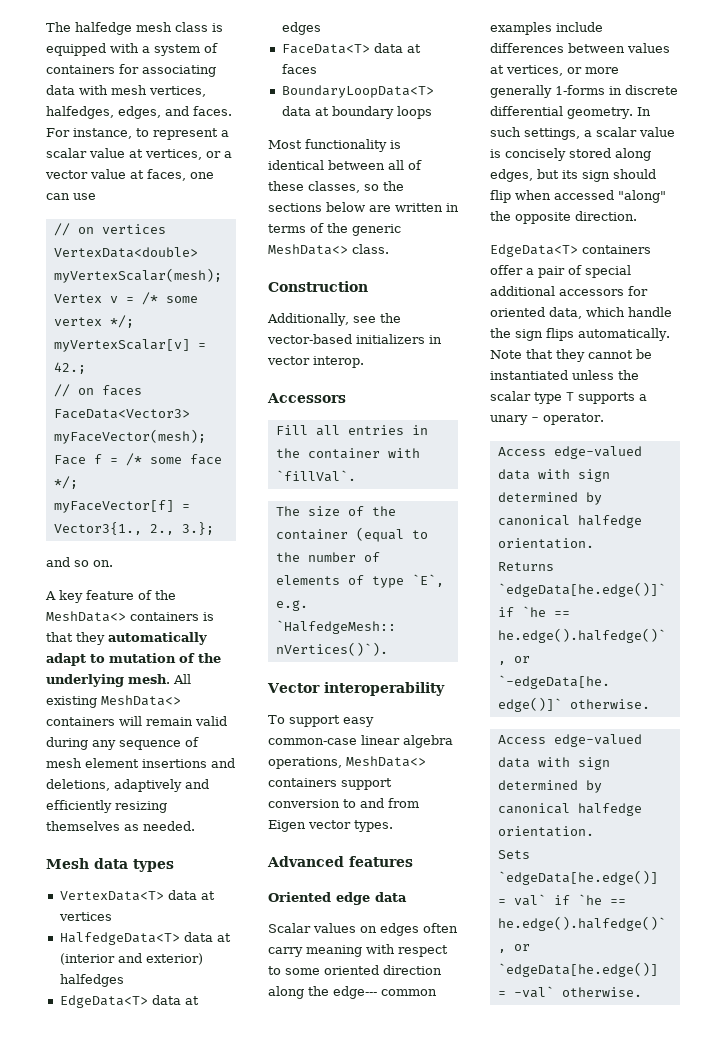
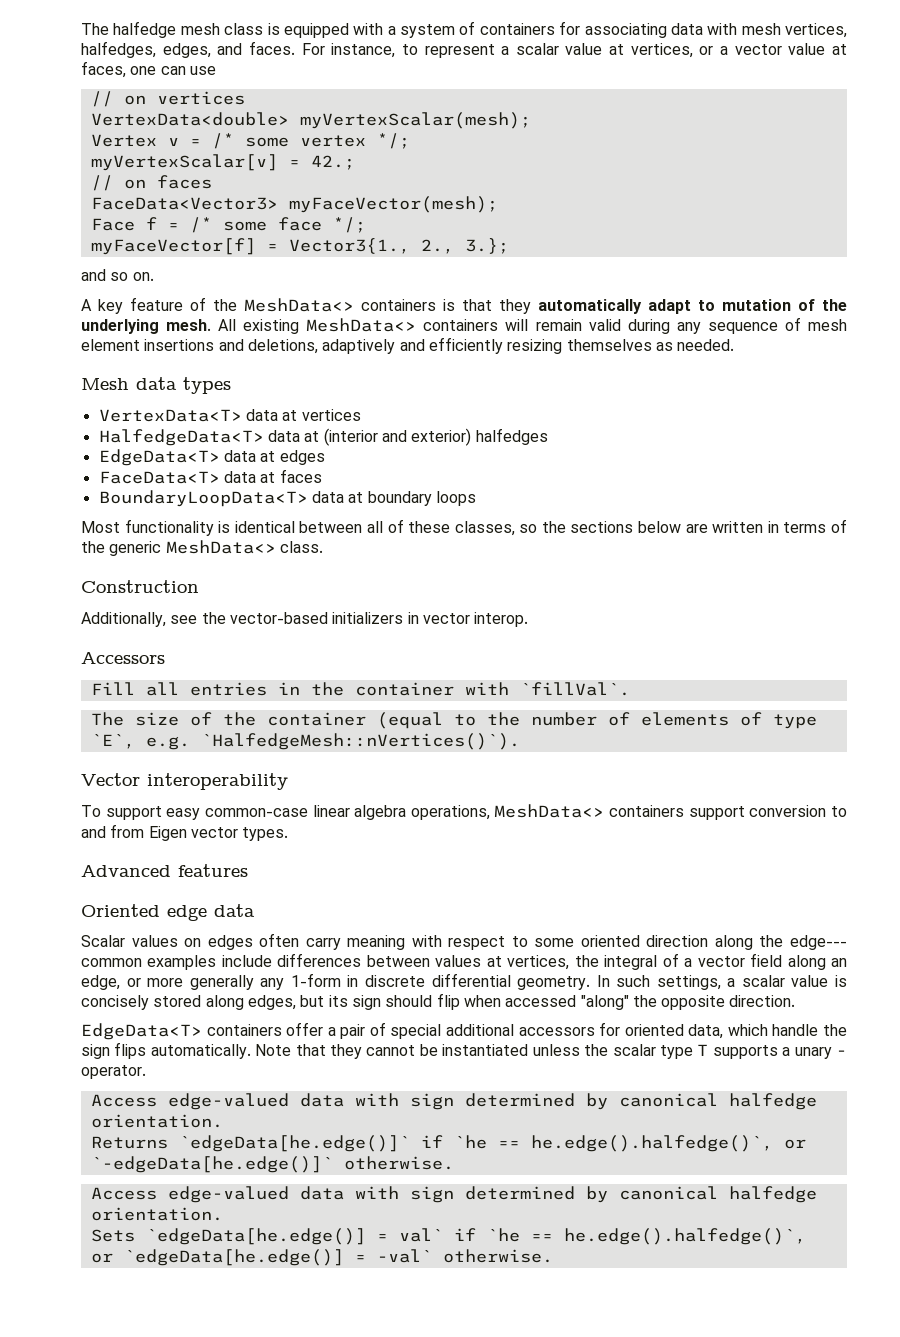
- Scalar values on edges often carry meaning with respect to some oriented direction along the edge--- common examples include differences between values at vertices, or more generally 1-forms in discrete differential geometry.
+ Scalar values on edges often carry meaning with respect to some oriented direction along the edge--- common examples include differences between values at vertices, the integral of a vector field along an edge, or more generally any 1-form in discrete differential geometry.

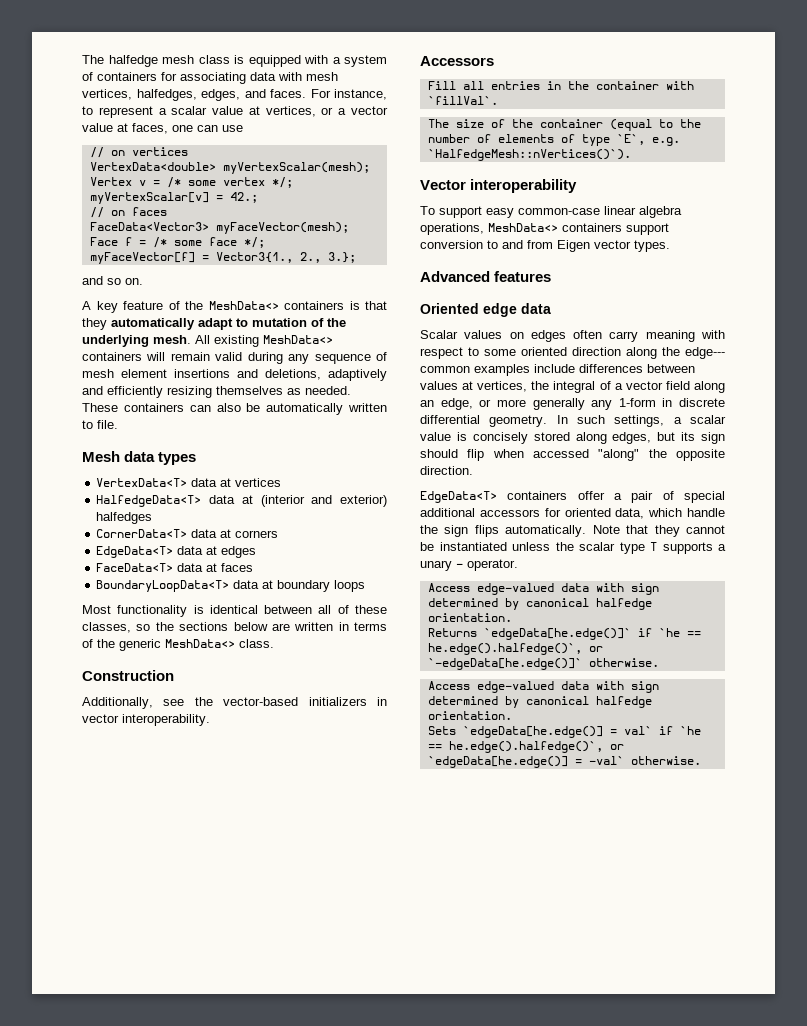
+ These containers can also be automatically written to file.
+ CornerData<T> data at corners
- Additionally, see the vector-based initializers in vector interop.
+ Additionally, see the vector-based initializers in vector interoperability.

